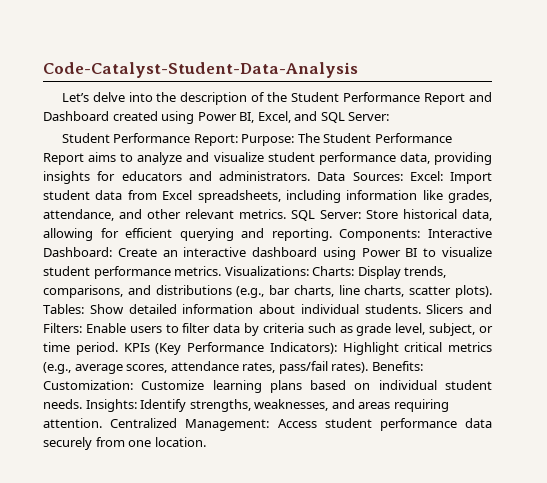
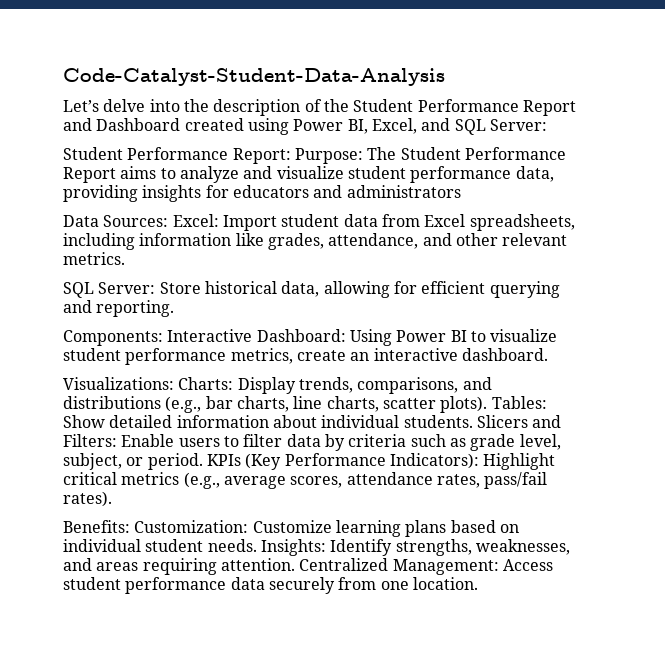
- The Student Performance Report aims to analyze and visualize student performance data, providing insights for educators and administrators. Data Sources:
+ The Student Performance Report aims to analyze and visualize student performance data, providing insights for educators and administrators
+ Data Sources:
- Import student data from Excel spreadsheets, including information like grades, attendance, and other relevant metrics. SQL Server:
+ Import student data from Excel spreadsheets, including information like grades, attendance, and other relevant metrics.
+ SQL Server:
- Store historical data, allowing for efficient querying and reporting. Components:
+ Store historical data, allowing for efficient querying and reporting.
+ Components:
- Create an interactive dashboard using Power BI to visualize student performance metrics. Visualizations:
+ Using Power BI to visualize student performance metrics, create an interactive dashboard.
+ Visualizations:
- Slicers and Filters: Enable users to filter data by criteria such as grade level, subject, or time period.
+ Slicers and Filters: Enable users to filter data by criteria such as grade level, subject, or period.
- KPIs (Key Performance Indicators): Highlight critical metrics (e.g., average scores, attendance rates, pass/fail rates). Benefits: Customization: Customize learning plans based on individual student needs.
+ KPIs (Key Performance Indicators): Highlight critical metrics (e.g., average scores, attendance rates, pass/fail rates).
+ Benefits: Customization: Customize learning plans based on individual student needs.

